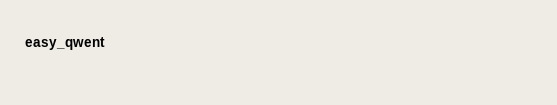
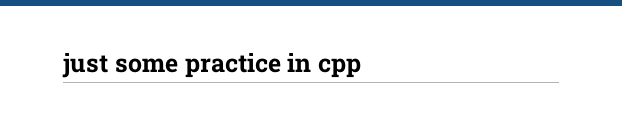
- easy_qwent
+ just some practice in cpp

